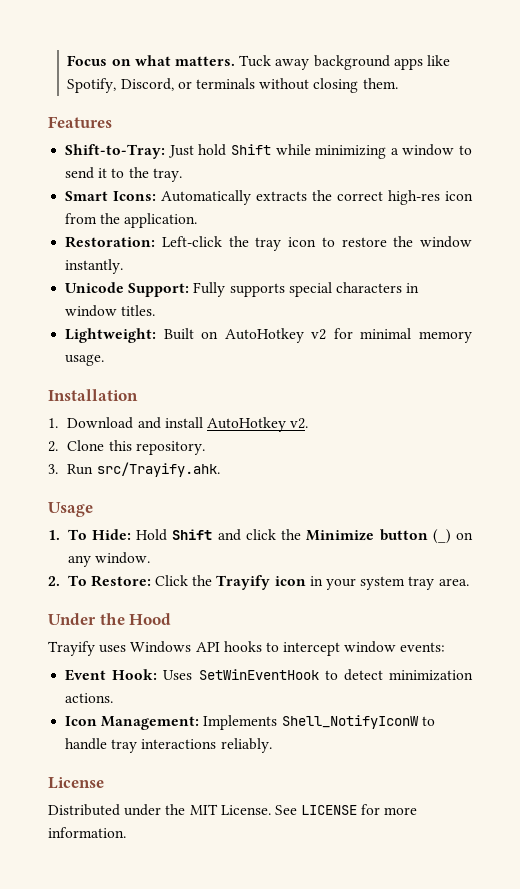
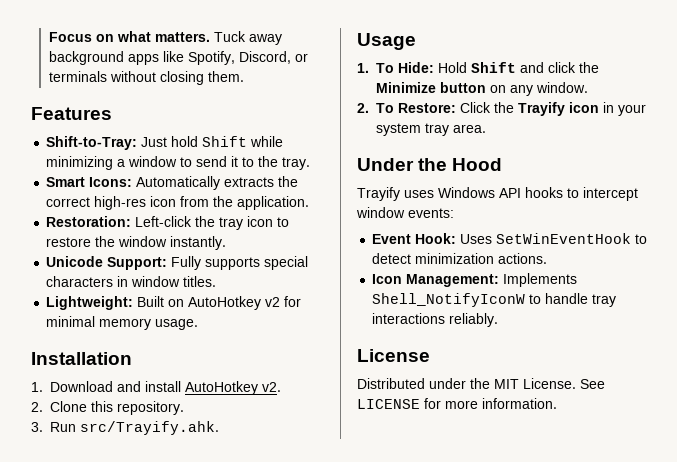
- 1. To Hide: Hold Shift and click the Minimize button (_) on any window.
+ 1. To Hide: Hold Shift and click the Minimize button on any window.

